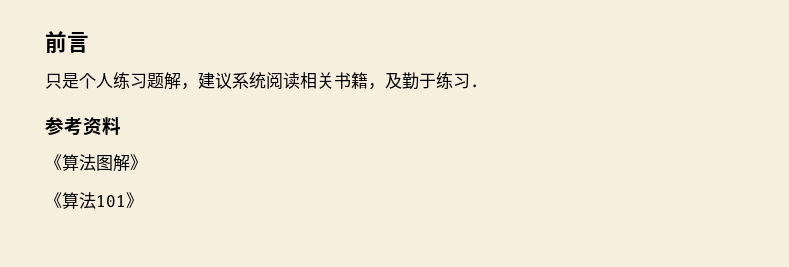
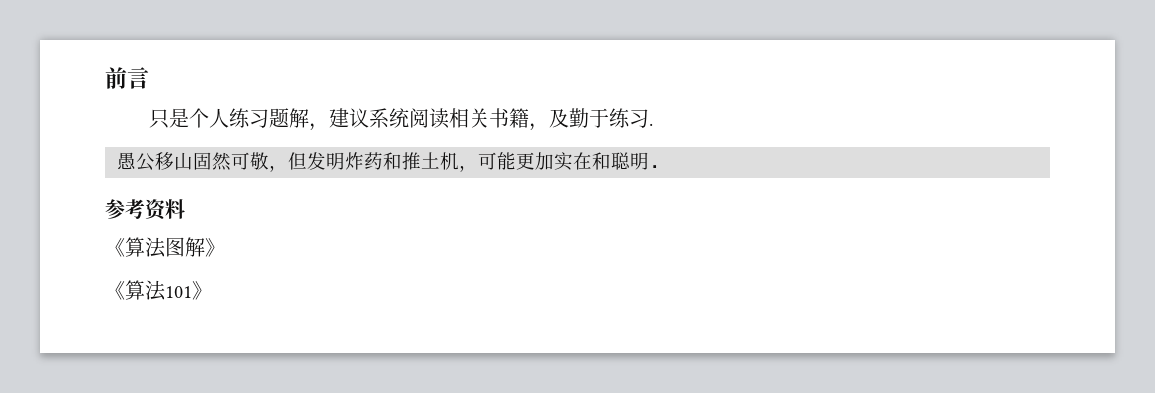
+ 愚公移山固然可敬，但发明炸药和推土机，可能更加实在和聪明.

